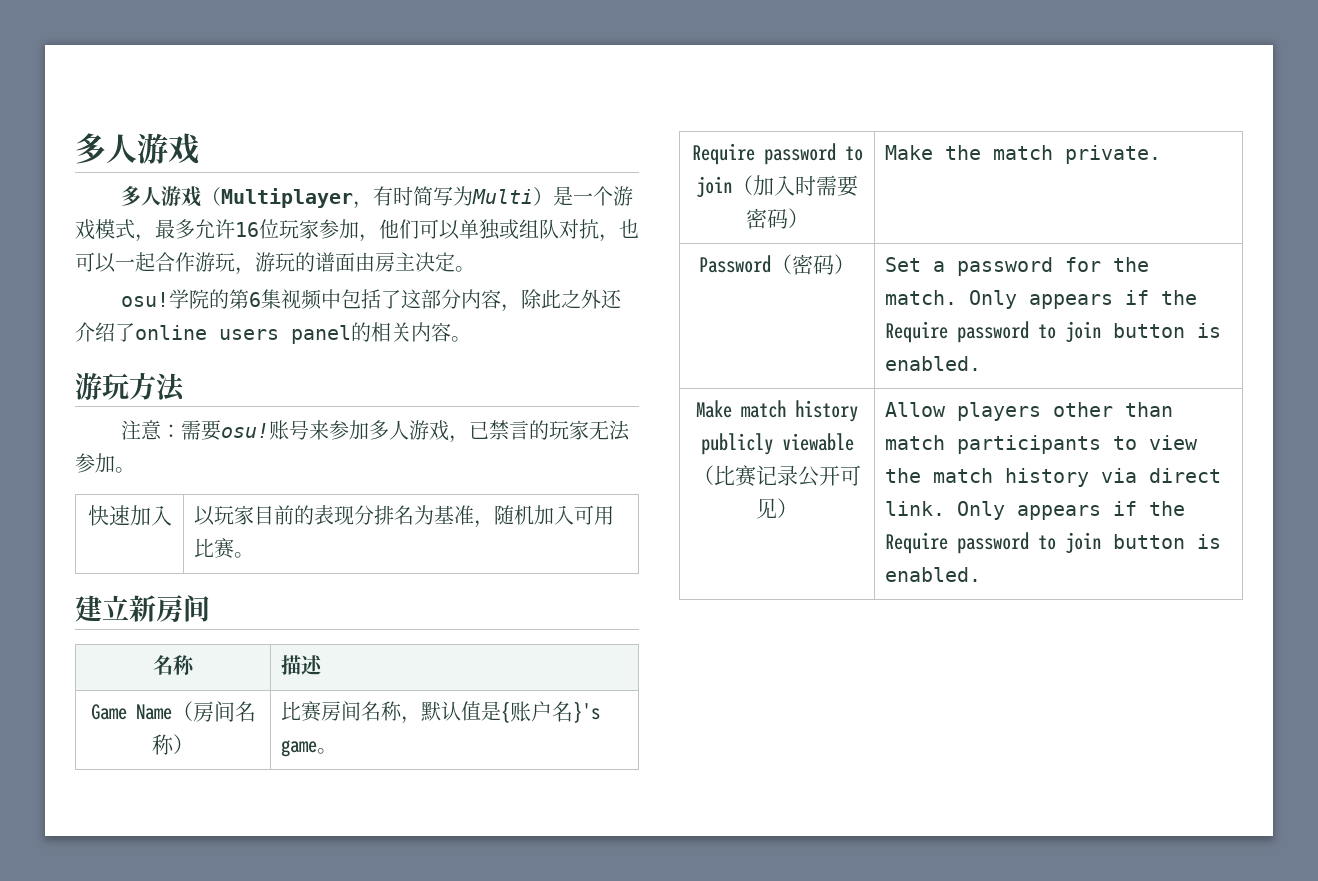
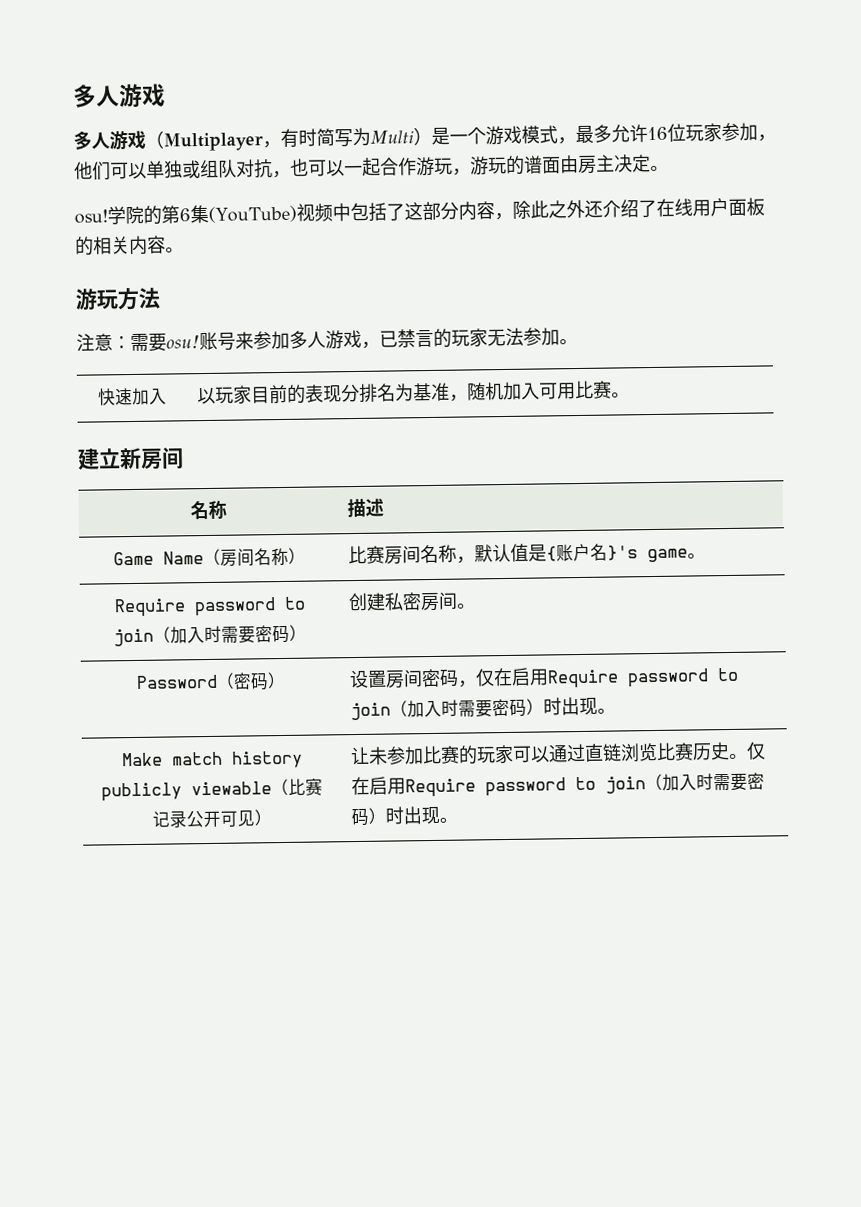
- 学院的第6集视频中包括了这部分内容，除此之外还介绍了online users panel的相关内容。
+ 学院的第6集(YouTube)视频中包括了这部分内容，除此之外还介绍了在线用户面板的相关内容。
- Require password to join（加入时需要密码） | Make the match private.
+ Require password to join（加入时需要密码） | 创建私密房间。
- Password（密码） | Set a password for the match. Only appears if the Require password to join button is enabled.
+ Password（密码） | 设置房间密码，仅在启用Require password to join（加入时需要密码）时出现。
- Make match history publicly viewable（比赛记录公开可见） | Allow players other than match participants to view the match history via direct link. Only appears if the Require password to join button is enabled.
+ Make match history publicly viewable（比赛记录公开可见） | 让未参加比赛的玩家可以通过直链浏览比赛历史。仅在启用Require password to join（加入时需要密码）时出现。

